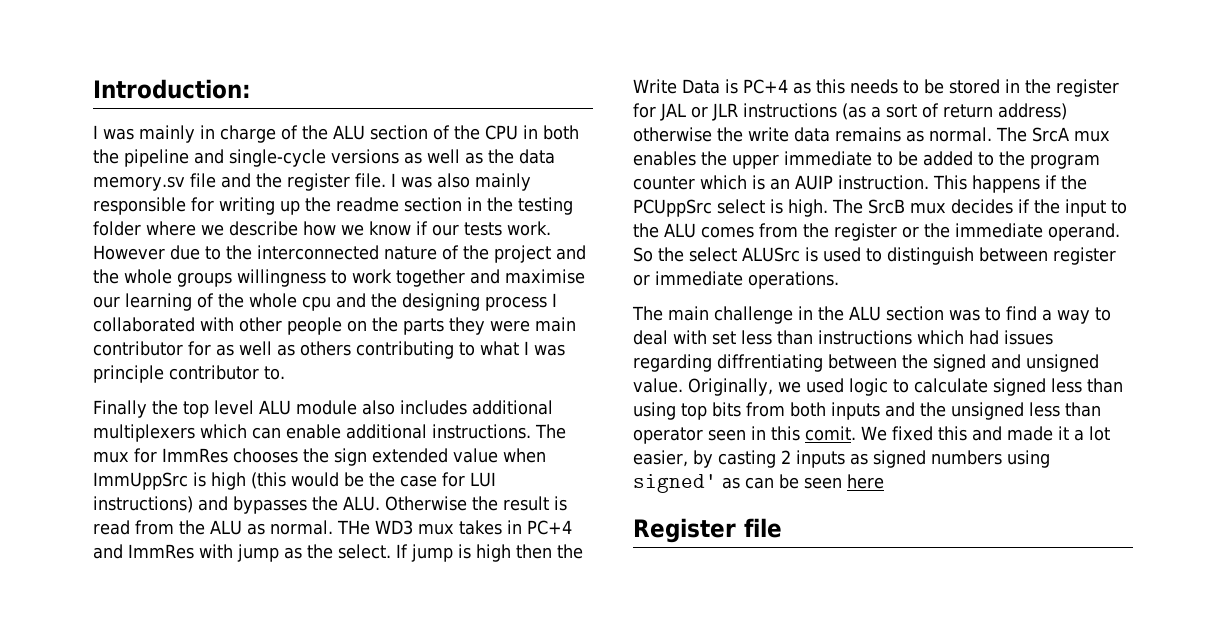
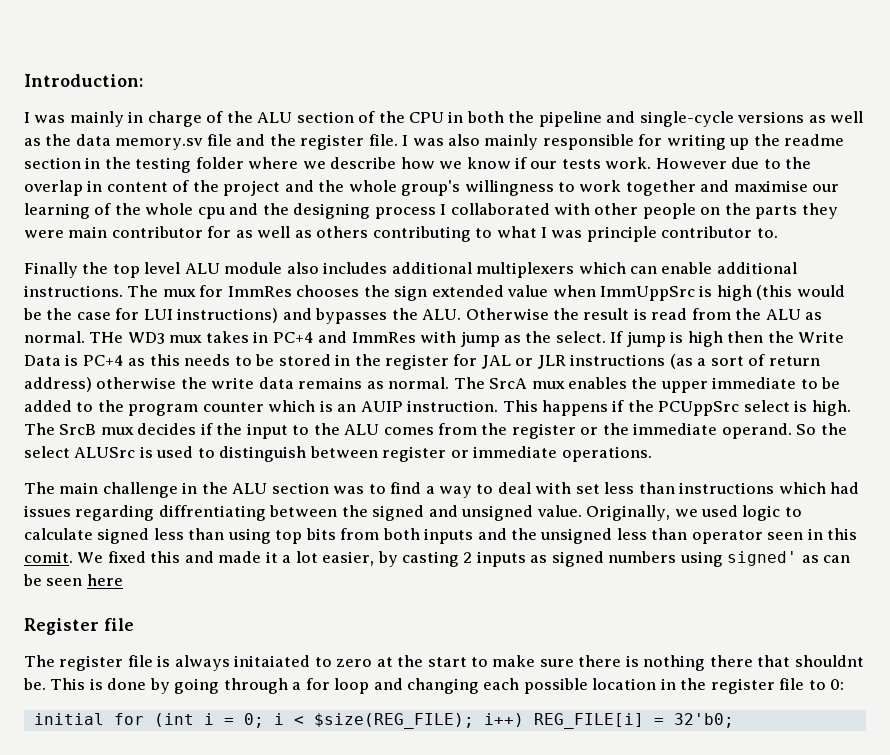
- However due to the interconnected nature of the project and the whole groups willingness to work together and maximise our learning of the whole cpu and the designing process I collaborated with other people on the parts they were main contributor for as well as others contributing to what I was principle contributor to.
+ However due to the overlap in content of the project and the whole group's willingness to work together and maximise our learning of the whole cpu and the designing process I collaborated with other people on the parts they were main contributor for as well as others contributing to what I was principle contributor to.
+ The register file is always initaiated to zero at the start to make sure there is nothing there that shouldnt be. This is done by going through a for loop and changing each possible location in the register file to 0:
+ initial for (int i = 0; i < $size(REG_FILE); i++) REG_FILE[i] = 32'b0;

